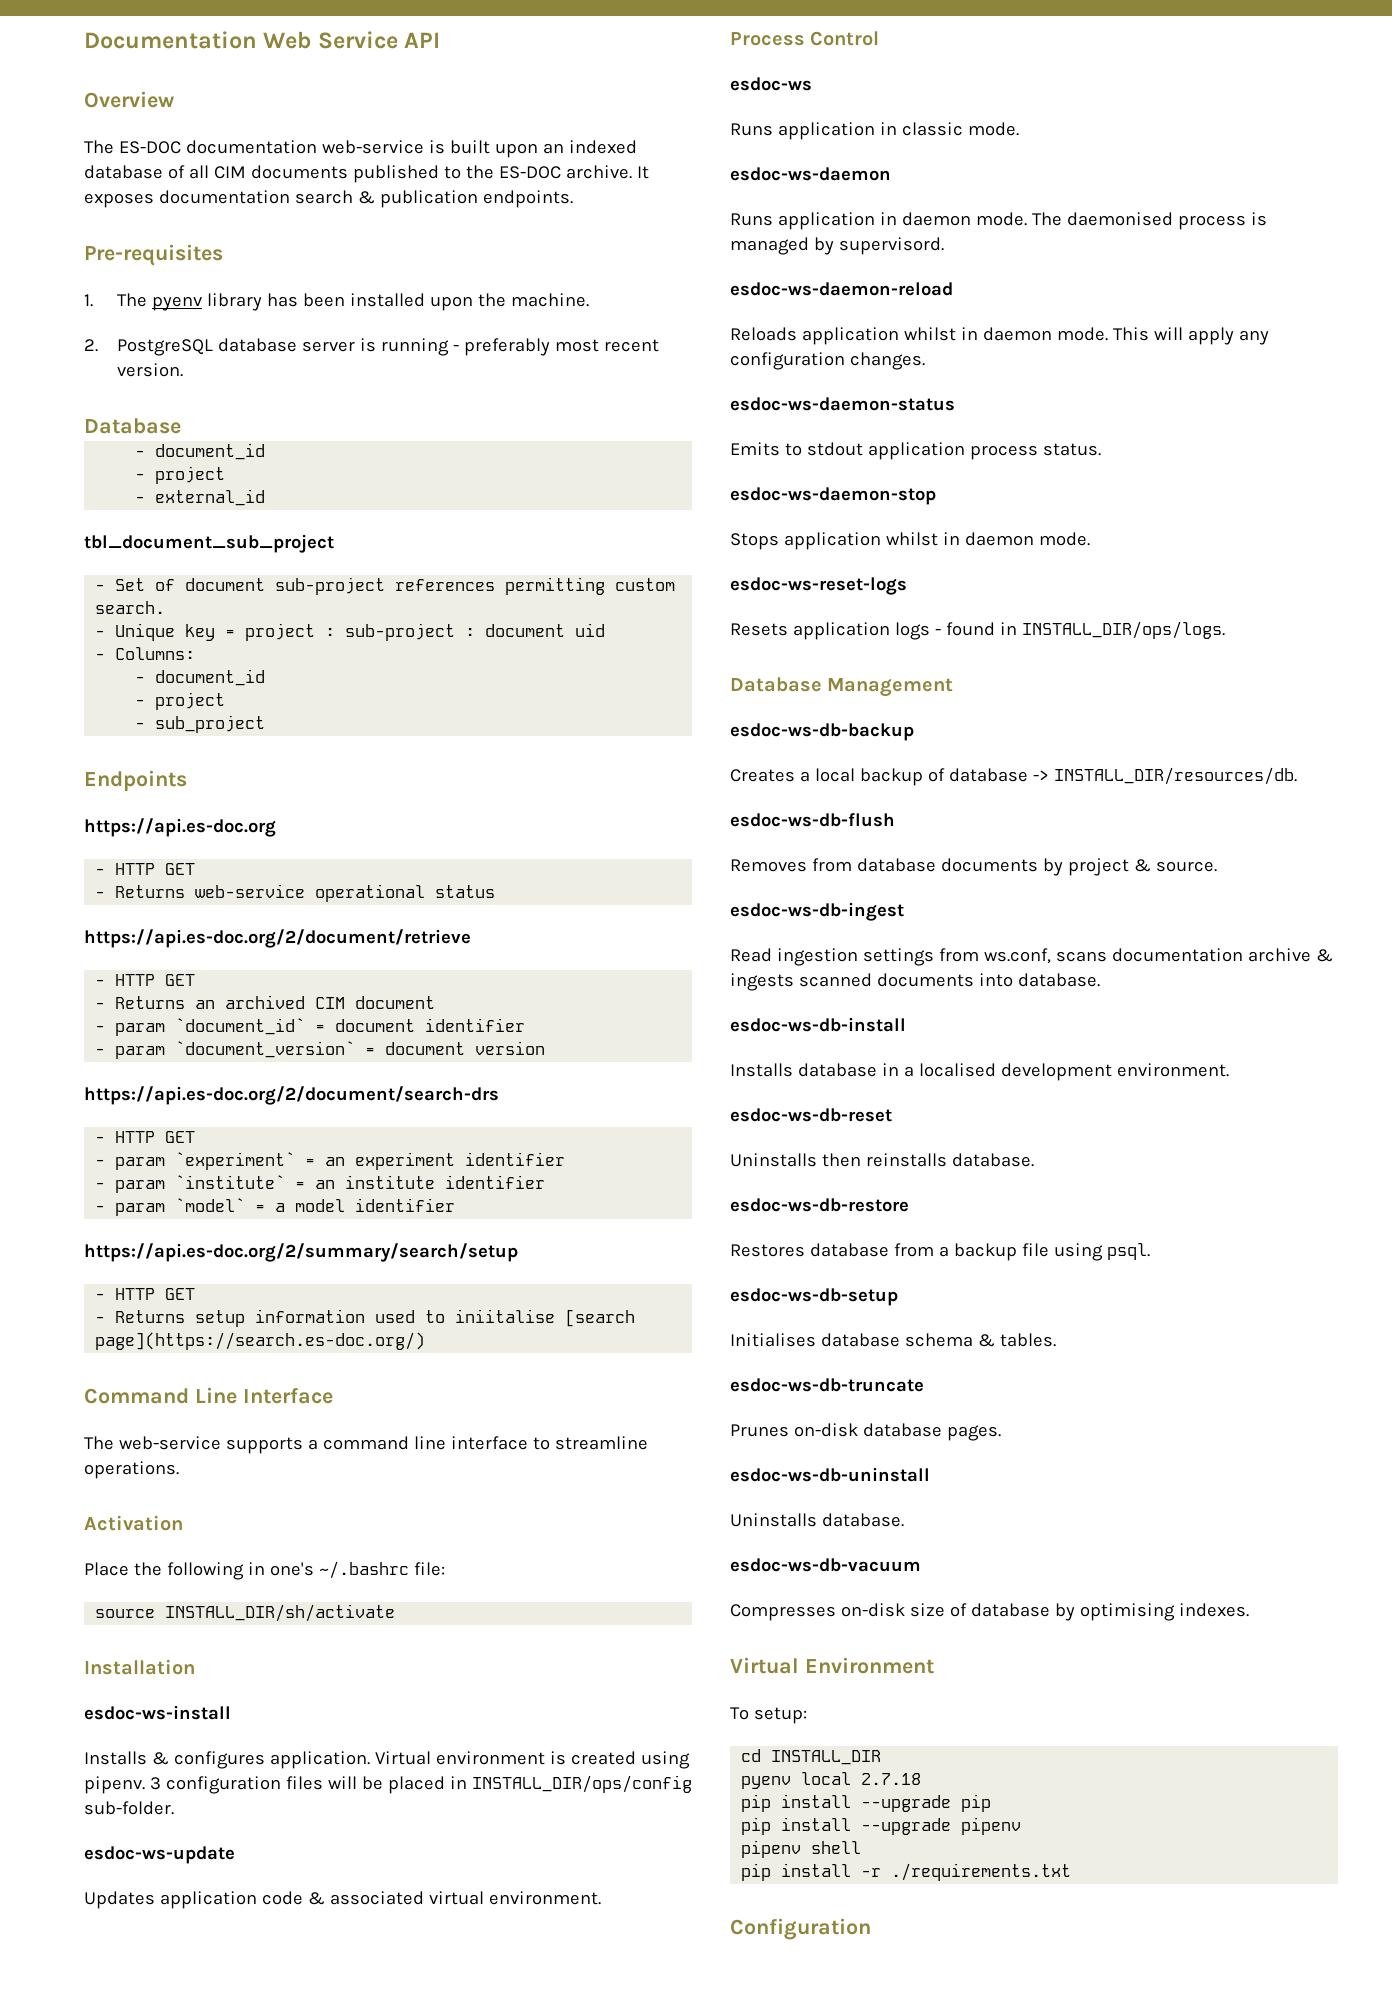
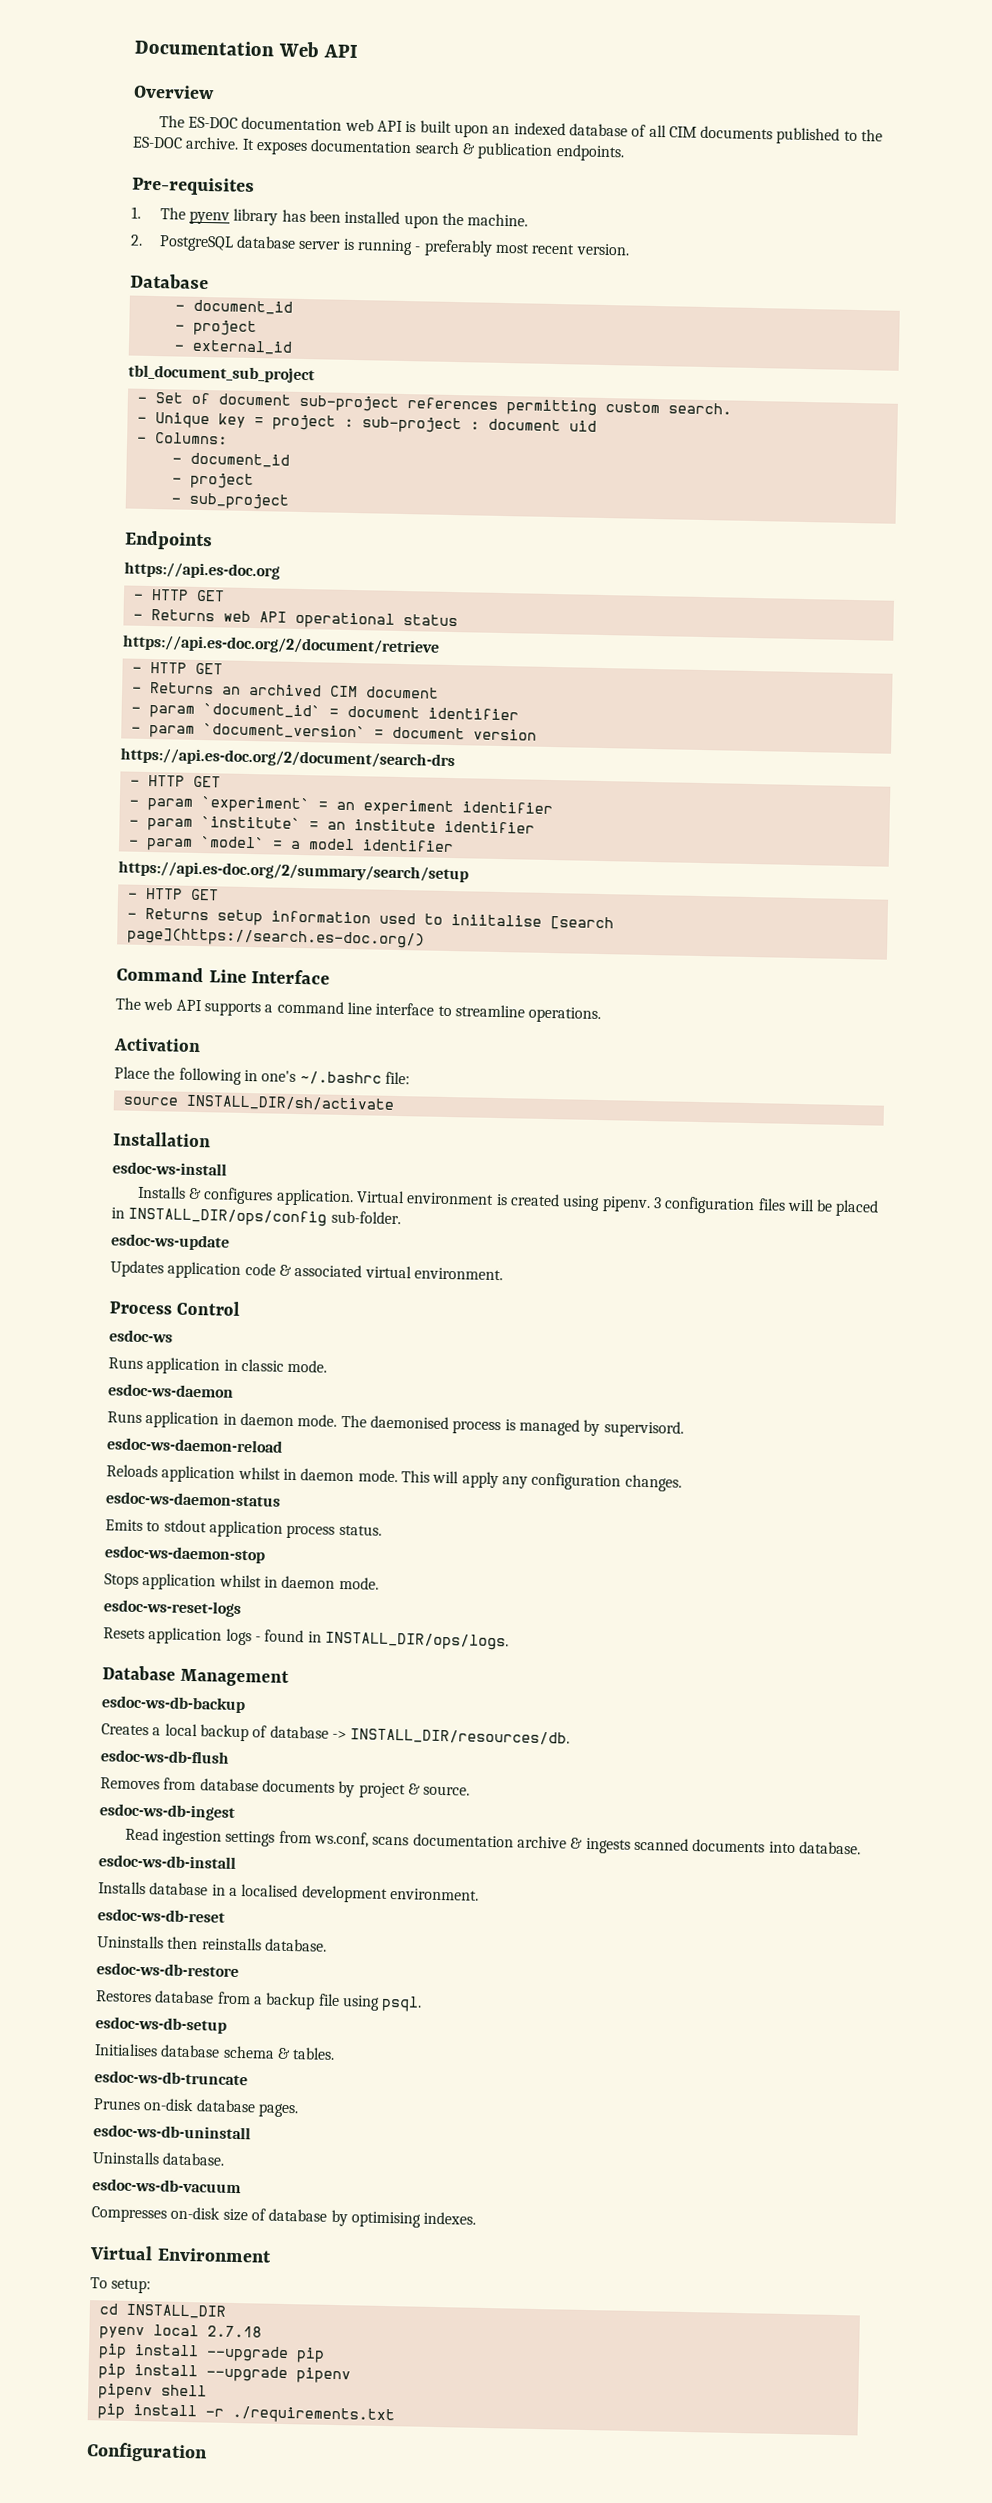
- Documentation Web Service API
+ Documentation Web API
- The ES-DOC documentation web-service is built upon an indexed database of all CIM documents published to the ES-DOC archive.
+ The ES-DOC documentation web API is built upon an indexed database of all CIM documents published to the ES-DOC archive.
- - Returns web-service operational status
+ - Returns web API operational status
- The web-service supports a command line interface to streamline operations.
+ The web API supports a command line interface to streamline operations.

